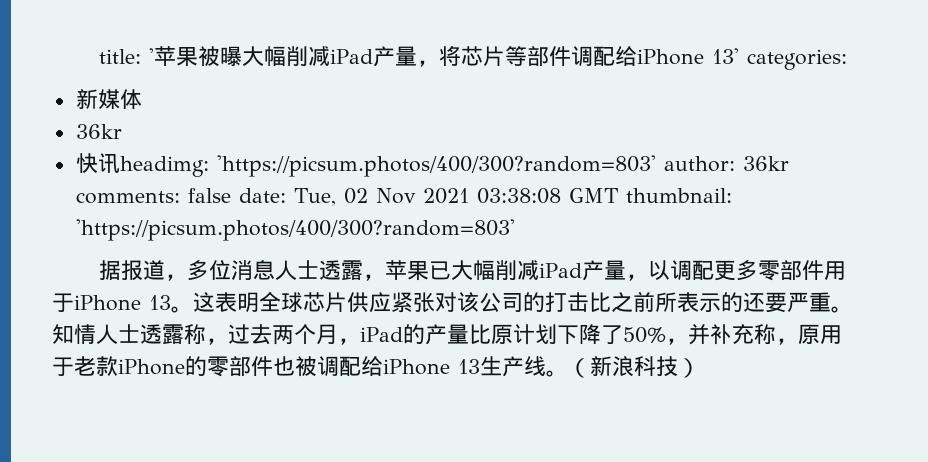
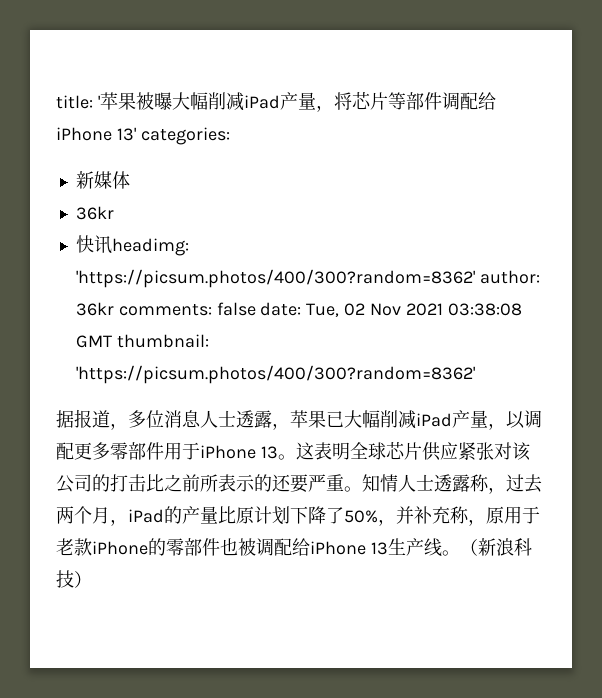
- 快讯headimg: 'https://picsum.photos/400/300?random=803' author: 36kr comments: false date: Tue, 02 Nov 2021 03:38:08 GMT thumbnail: 'https://picsum.photos/400/300?random=803'
+ 快讯headimg: 'https://picsum.photos/400/300?random=8362' author: 36kr comments: false date: Tue, 02 Nov 2021 03:38:08 GMT thumbnail: 'https://picsum.photos/400/300?random=8362'

